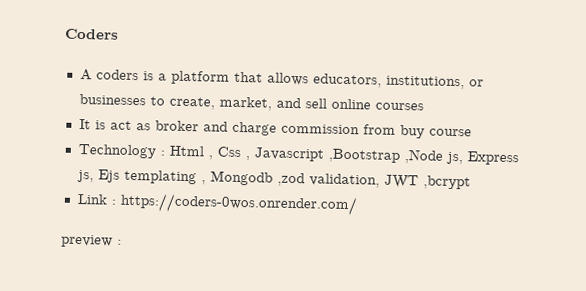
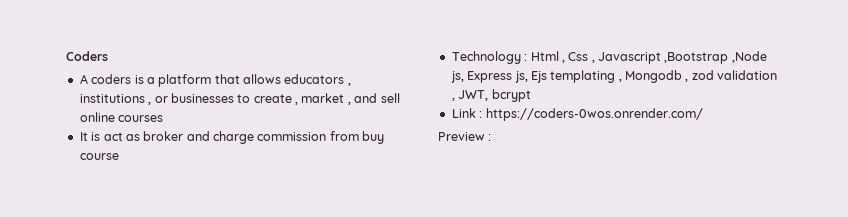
- A coders is a platform that allows educators, institutions, or businesses to create, market, and sell online courses
+ A coders is a platform that allows educators , institutions , or businesses to create , market , and sell online courses
- Technology : Html , Css , Javascript ,Bootstrap ,Node js, Express js, Ejs templating , Mongodb ,zod validation, JWT ,bcrypt
+ Technology : Html , Css , Javascript ,Bootstrap ,Node js, Express js, Ejs templating , Mongodb , zod validation , JWT, bcrypt
- preview :
+ Preview :

